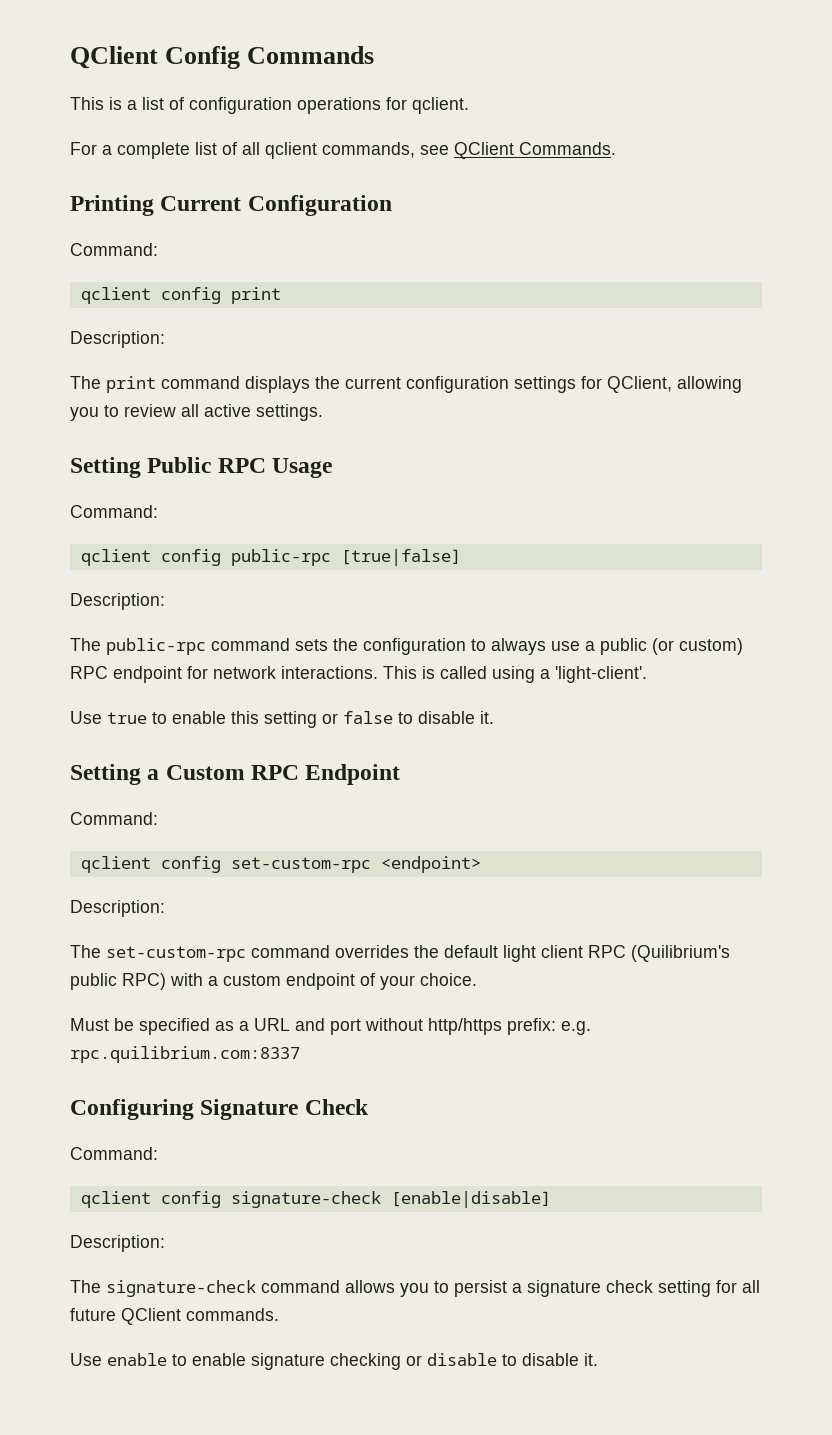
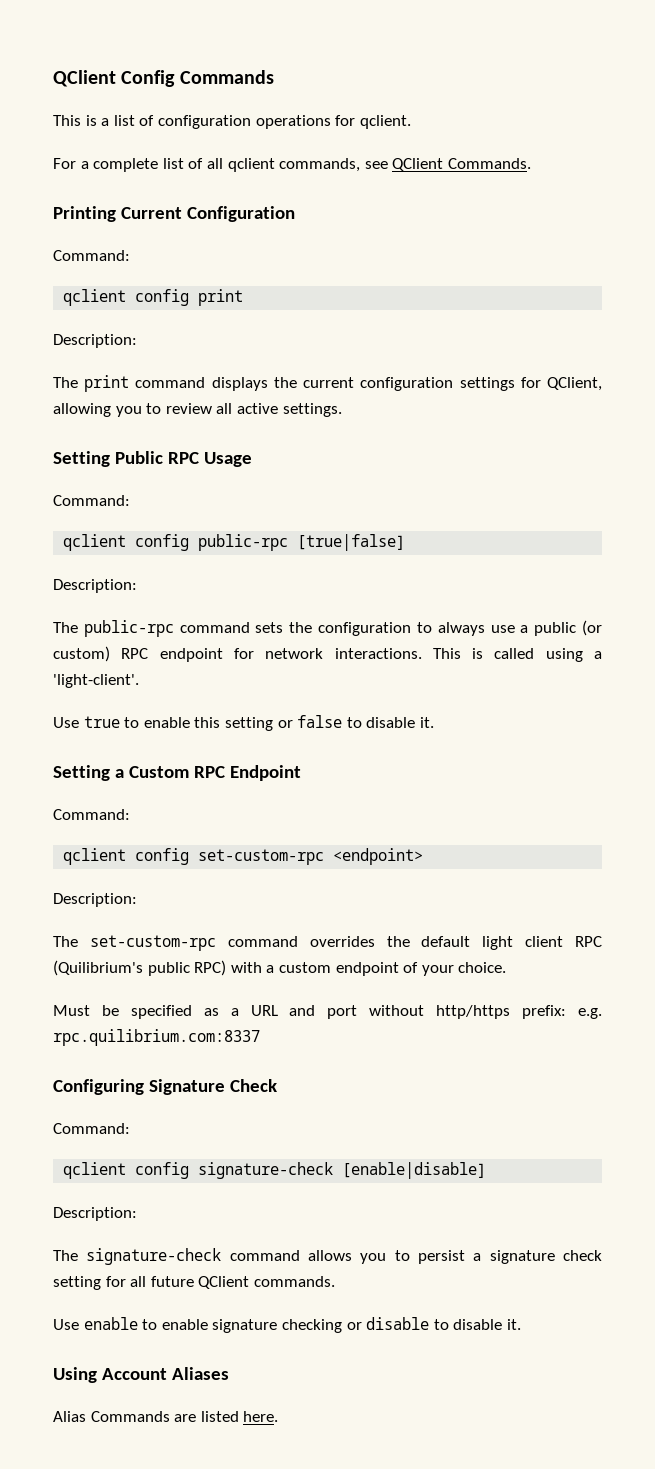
+ Using Account Aliases
+ Alias Commands are listed here.

